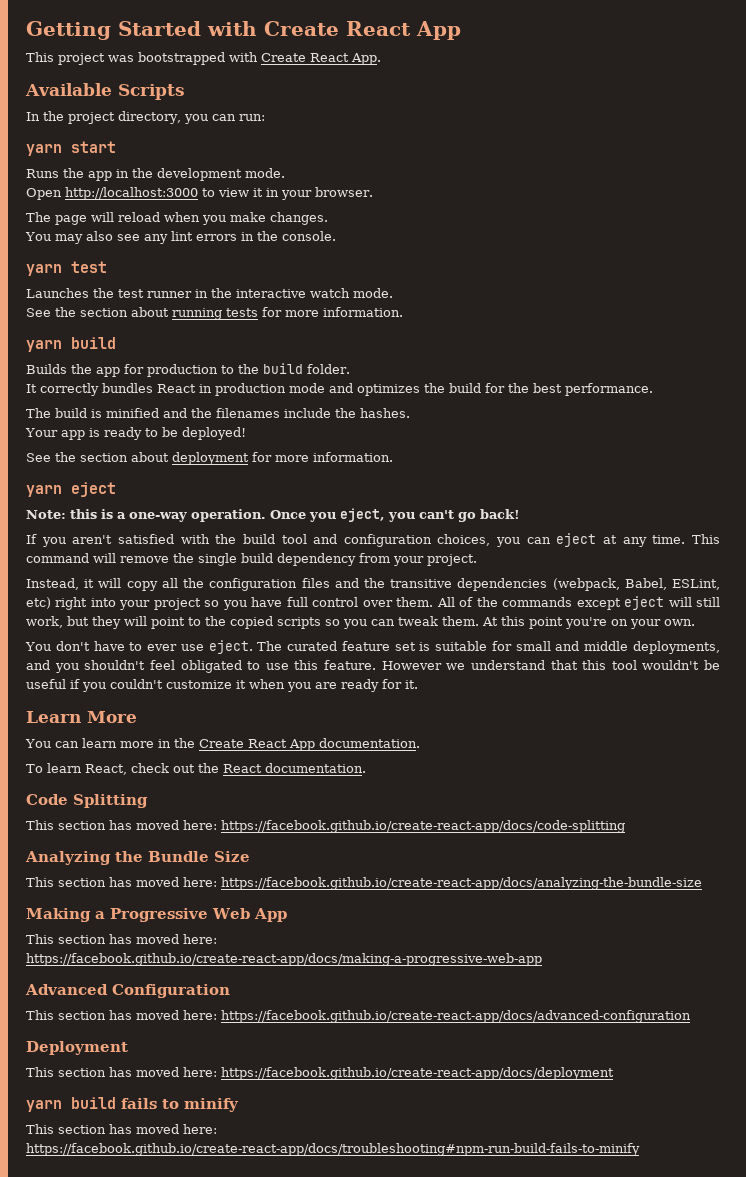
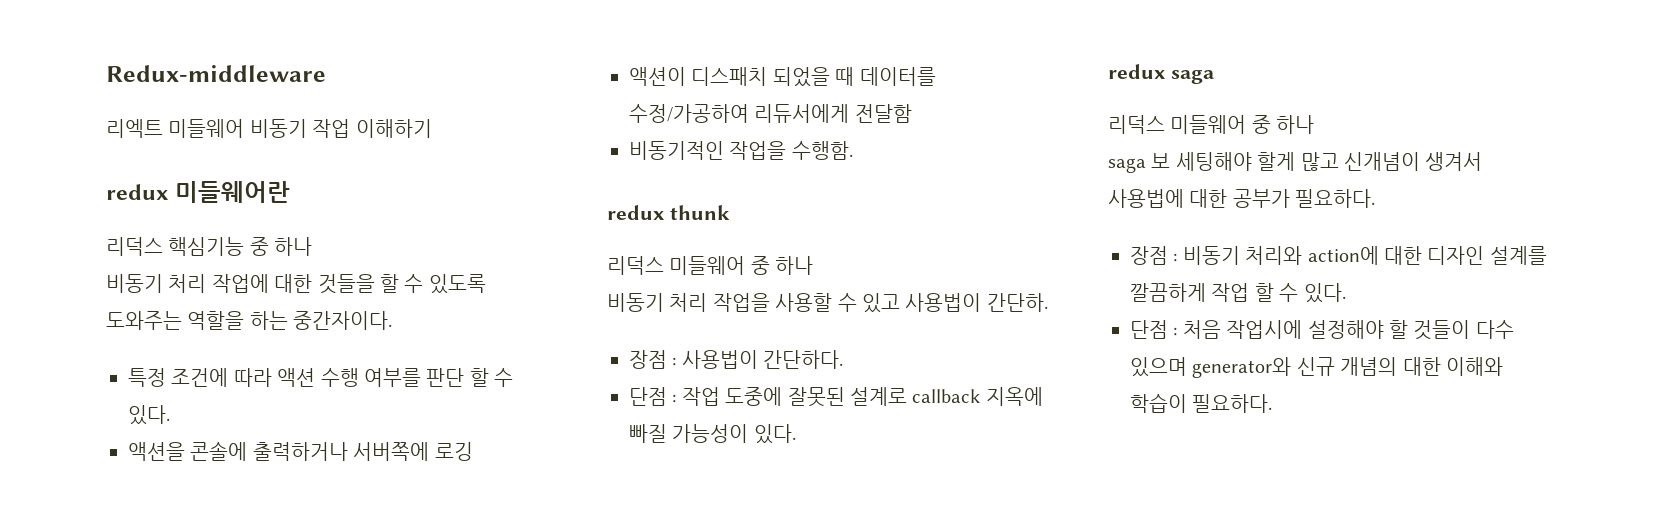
- Getting Started with Create React App
- This project was bootstrapped with Create React App.
- Available Scripts
- In the project directory, you can run:
- yarn start
- Runs the app in the development mode.
- Open http://localhost:3000 to view it in your browser.
- The page will reload when you make changes.
- You may also see any lint errors in the console.
- yarn test
- Launches the test runner in the interactive watch mode.
- See the section about running tests for more information.
- yarn build
- Builds the app for production to the build folder.
- It correctly bundles React in production mode and optimizes the build for the best performance.
- The build is minified and the filenames include the hashes.
- Your app is ready to be deployed!
- See the section about deployment for more information.
- yarn eject
- Note: this is a one-way operation. Once you eject, you can't go back!
- If you aren't satisfied with the build tool and configuration choices, you can eject at any time. This command will remove the single build dependency from your project.
- Instead, it will copy all the configuration files and the transitive dependencies (webpack, Babel, ESLint, etc) right into your project so you have full control over them. All of the commands except eject will still work, but they will point to the copied scripts so you can tweak them. At this point you're on your own.
- You don't have to ever use eject. The curated feature set is suitable for small and middle deployments, and you shouldn't feel obligated to use this feature. However we understand that this tool wouldn't be useful if you couldn't customize it when you are ready for it.
- Learn More
- You can learn more in the Create React App documentation.
- To learn React, check out the React documentation.
- Code Splitting
- This section has moved here: https://facebook.github.io/create-react-app/docs/code-splitting
- Analyzing the Bundle Size
- This section has moved here: https://facebook.github.io/create-react-app/docs/analyzing-the-bundle-size
- Making a Progressive Web App
- This section has moved here: https://facebook.github.io/create-react-app/docs/making-a-progressive-web-app
- Advanced Configuration
- This section has moved here: https://facebook.github.io/create-react-app/docs/advanced-configuration
- Deployment
- This section has moved here: https://facebook.github.io/create-react-app/docs/deployment
- yarn build fails to minify
- This section has moved here: https://facebook.github.io/create-react-app/docs/troubleshooting#npm-run-build-fails-to-minify
+ Redux-middleware
+ 리엑트 미들웨어 비동기 작업 이해하기
+ redux 미들웨어란
+ 리덕스 핵심기능 중 하나
+ 비동기 처리 작업에 대한 것들을 할 수 있도록 도와주는 역할을 하는 중간자이다.
+ 특정 조건에 따라 액션 수행 여부를 판단 할 수 있다.
+ 액션을 콘솔에 출력하거나 서버쪽에 로깅
+ 액션이 디스패치 되었을 때 데이터를 수정/가공하여 리듀서에게 전달함
+ 비동기적인 작업을 수행함.
+ redux thunk
+ 리덕스 미들웨어 중 하나
+ 비동기 처리 작업을 사용할 수 있고 사용법이 간단하.
+ 장점 : 사용법이 간단하다.
+ 단점 : 작업 도중에 잘못된 설계로 callback 지옥에 빠질 가능성이 있다.
+ redux saga
+ 리덕스 미들웨어 중 하나
+ saga 보 세팅해야 할게 많고 신개념이 생겨서 사용법에 대한 공부가 필요하다.
+ 장점 : 비동기 처리와 action에 대한 디자인 설계를 깔끔하게 작업 할 수 있다.
+ 단점 : 처음 작업시에 설정해야 할 것들이 다수 있으며 generator와 신규 개념의 대한 이해와 학습이 필요하다.

